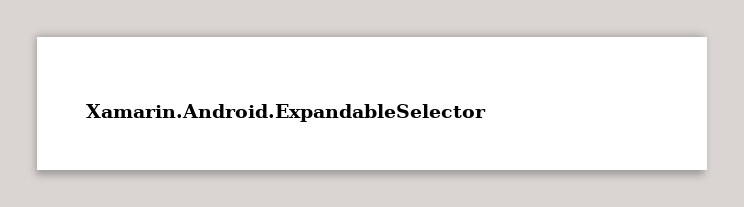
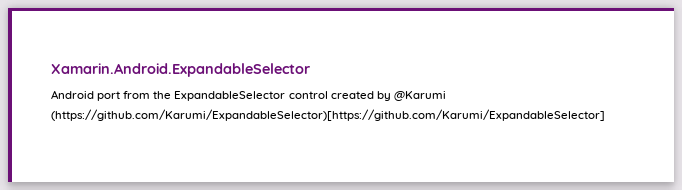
+ Android port from the ExpandableSelector control created by @Karumi (https://github.com/Karumi/ExpandableSelector)[https://github.com/Karumi/ExpandableSelector]

